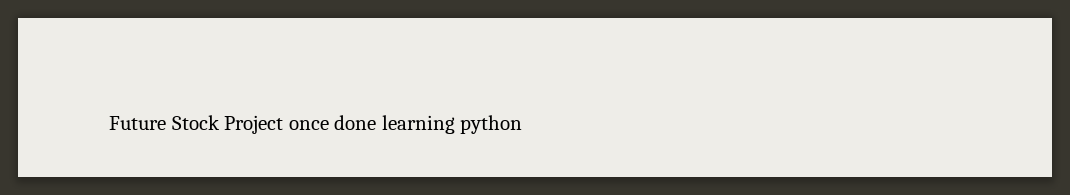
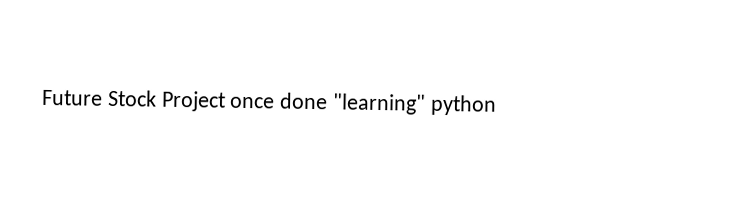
- Future Stock Project once done learning python
+ Future Stock Project once done "learning" python

